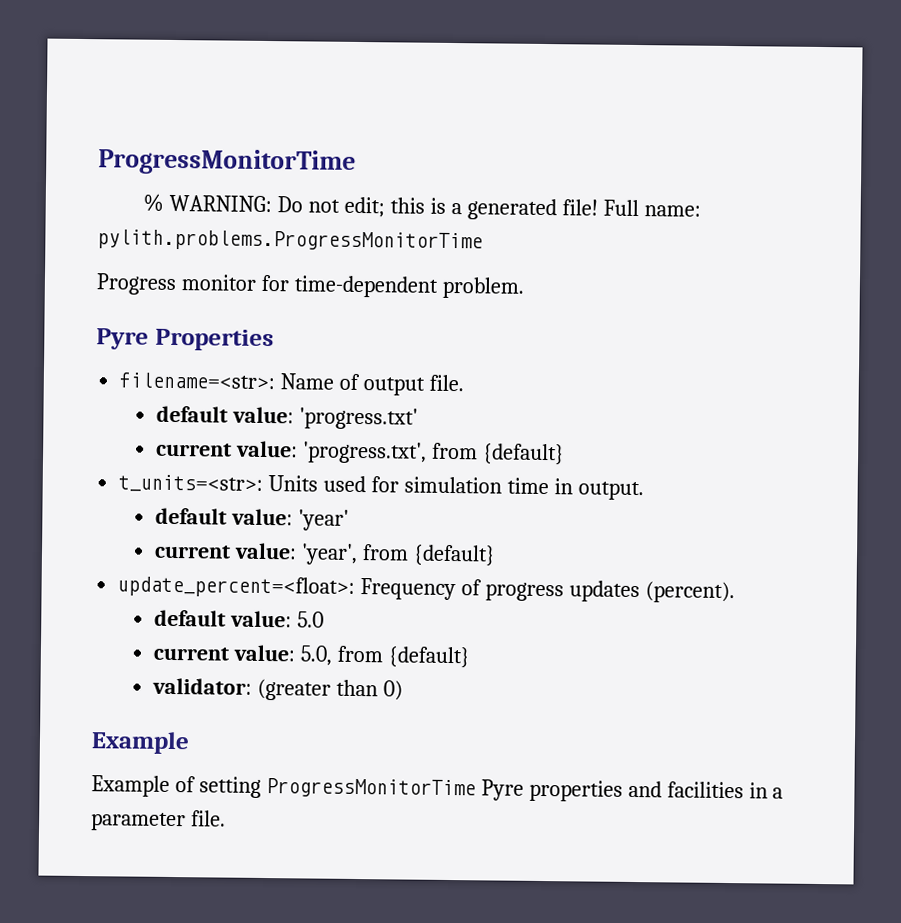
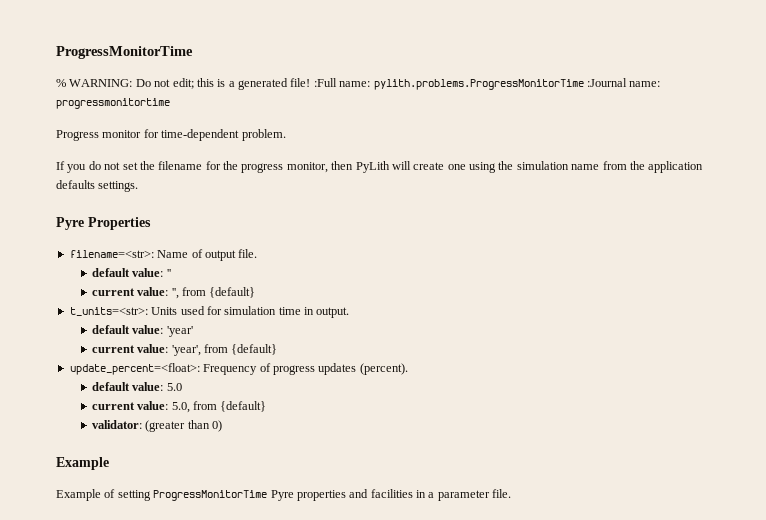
- % WARNING: Do not edit; this is a generated file! Full name: pylith.problems.ProgressMonitorTime
+ % WARNING: Do not edit; this is a generated file! :Full name: pylith.problems.ProgressMonitorTime :Journal name: progressmonitortime
+ If you do not set the filename for the progress monitor, then PyLith will create one using the simulation name from the application defaults settings.
- default value: 'progress.txt'
- current value: 'progress.txt', from {default}
+ default value: ''
+ current value: '', from {default}

